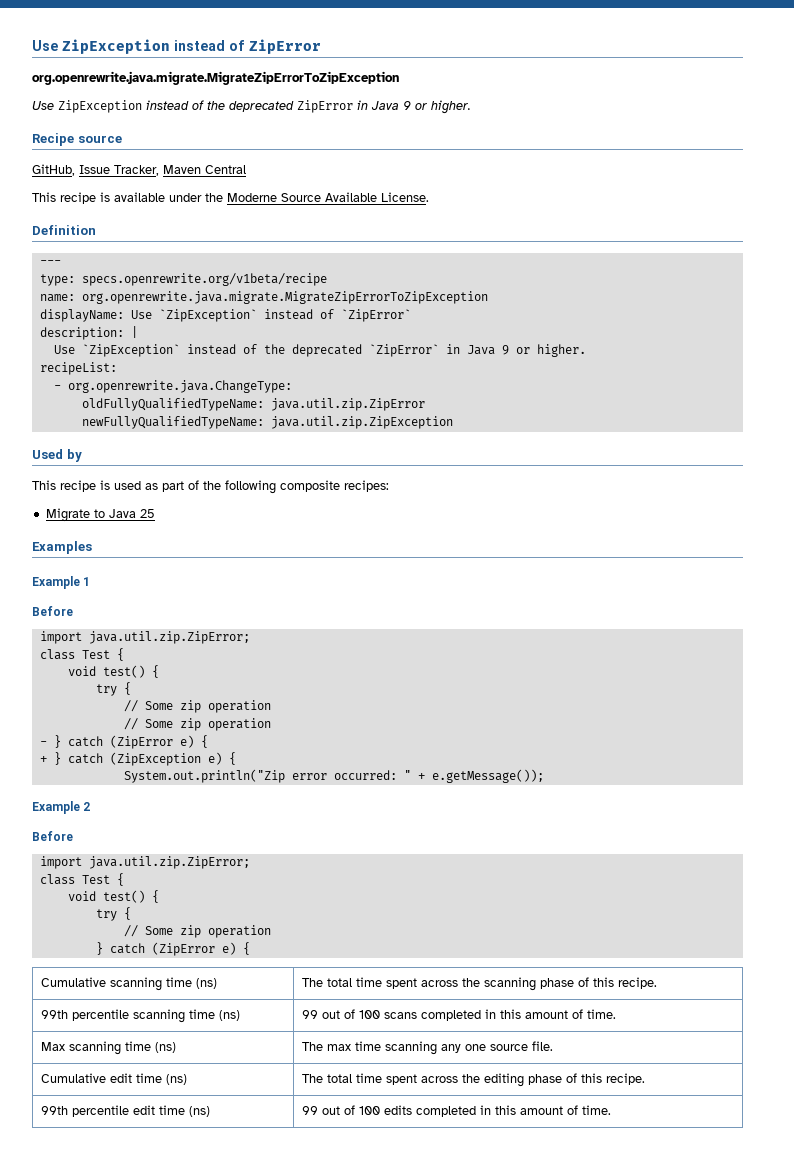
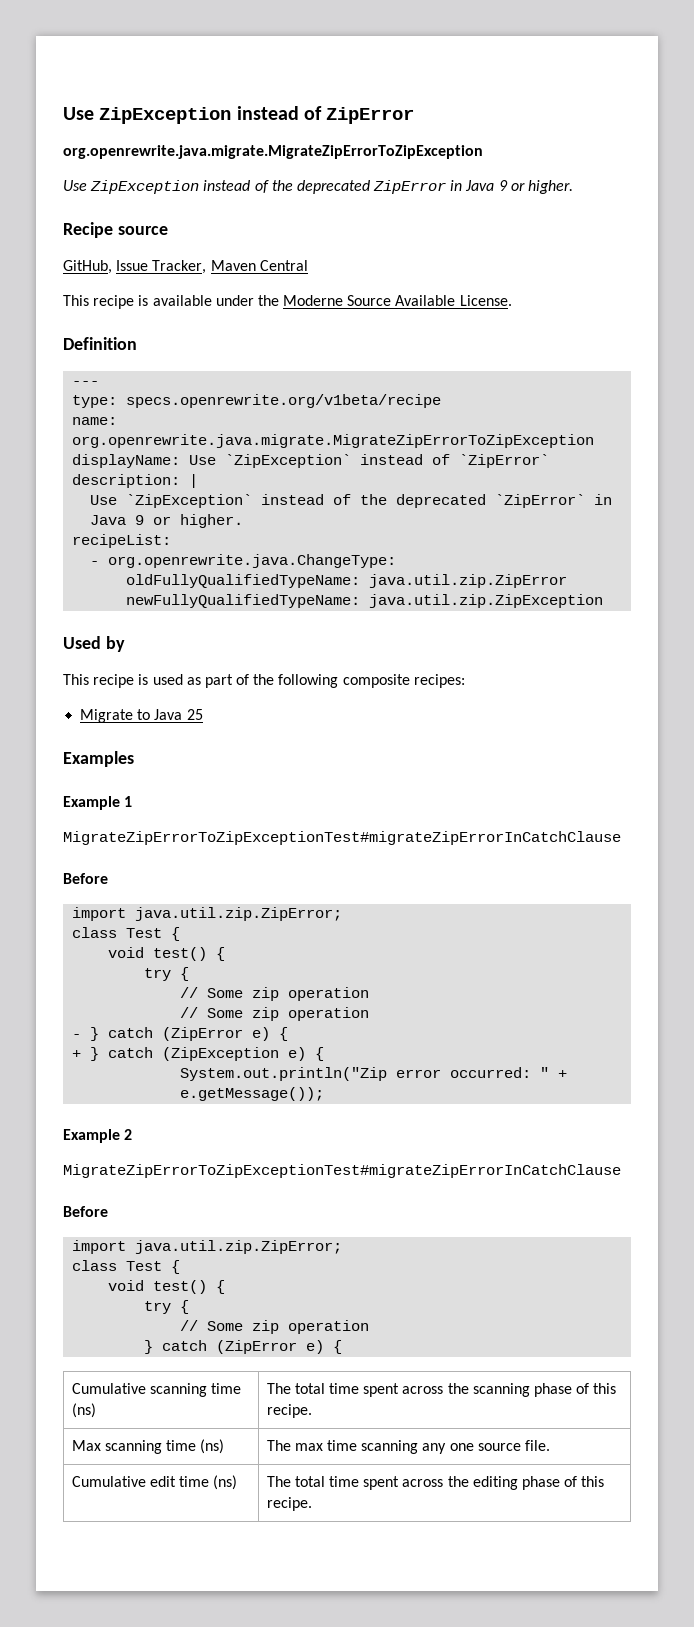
  Example 1
+ MigrateZipErrorToZipExceptionTest#migrateZipErrorInCatchClause
  Example 2
+ MigrateZipErrorToZipExceptionTest#migrateZipErrorInCatchClause
- 99th percentile scanning time (ns) | 99 out of 100 scans completed in this amount of time.
- 99th percentile edit time (ns) | 99 out of 100 edits completed in this amount of time.

